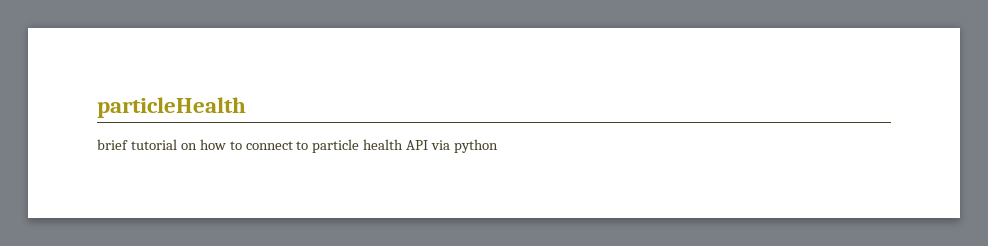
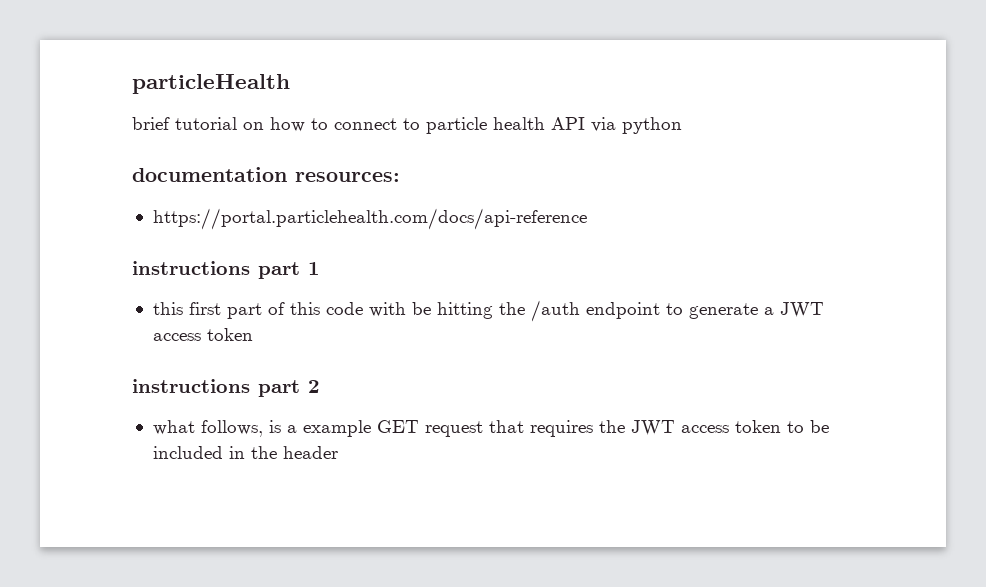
+ documentation resources:
+ https://portal.particlehealth.com/docs/api-reference
+ instructions part 1
+ this first part of this code with be hitting the /auth endpoint to generate a JWT access token
+ instructions part 2
+ what follows, is a example GET request that requires the JWT access token to be included in the header

